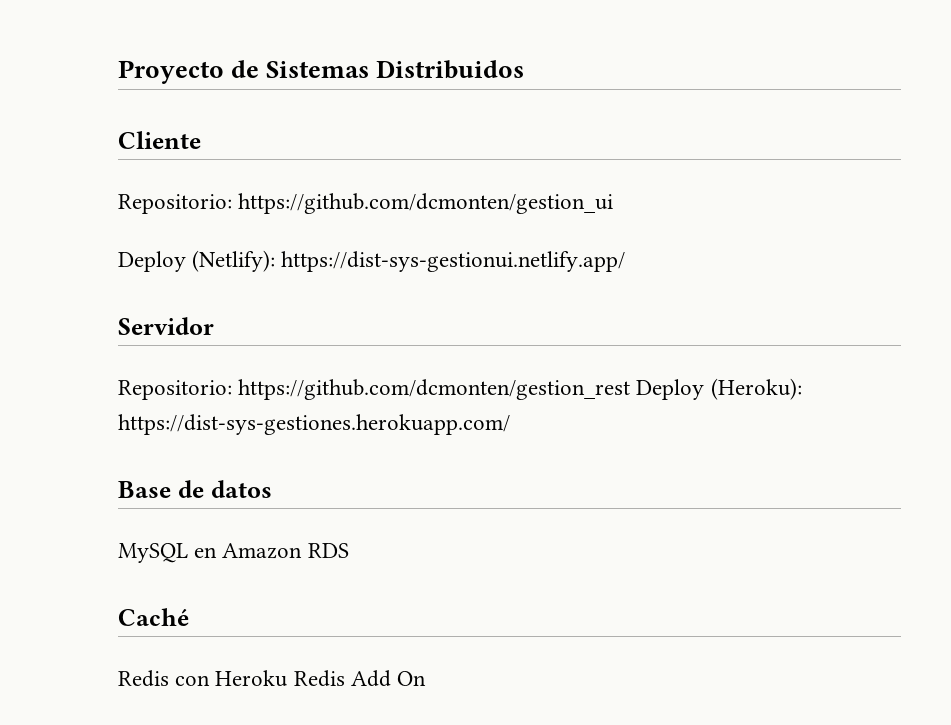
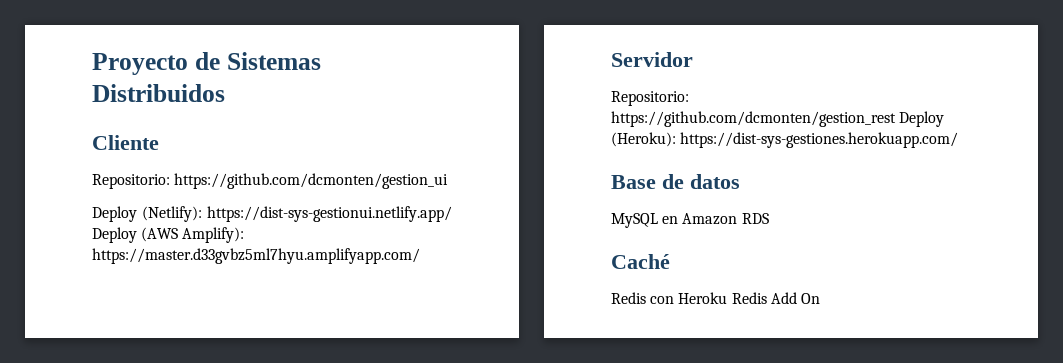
- Deploy (Netlify): https://dist-sys-gestionui.netlify.app/
+ Deploy (Netlify): https://dist-sys-gestionui.netlify.app/ Deploy (AWS Amplify): https://master.d33gvbz5ml7hyu.amplifyapp.com/

